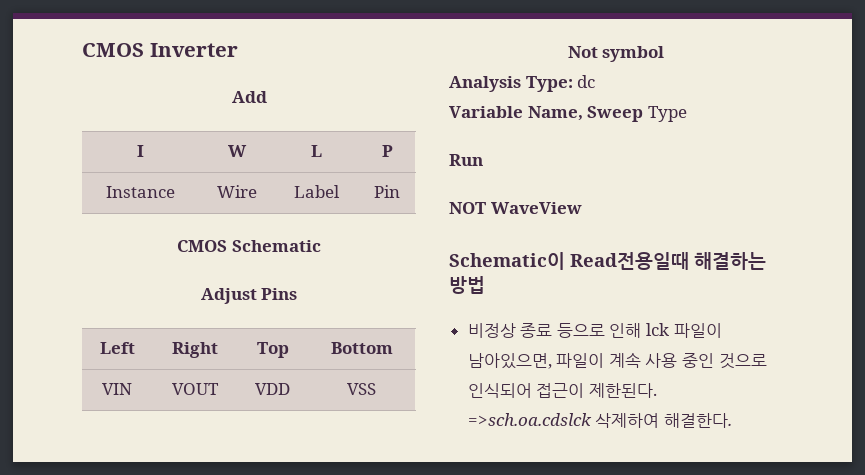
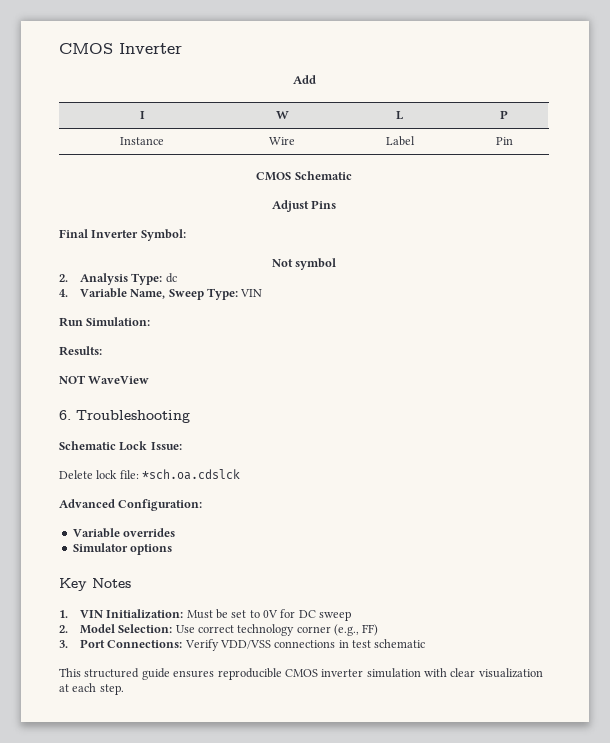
- Left | Right | Top | Bottom
- VIN | VOUT | VDD | VSS
+ Final Inverter Symbol:
- Analysis Type: dc
+ 2. Analysis Type: dc
- Variable Name, Sweep Type
+ 4. Variable Name, Sweep Type: VIN
- Run
+ Run Simulation:
+ Results:
- Schematic이 Read전용일때 해결하는 방법
- 비정상 종료 등으로 인해 lck 파일이 남아있으면, 파일이 계속 사용 중인 것으로 인식되어 접근이 제한된다. =>sch.oa.cdslck 삭제하여 해결한다.
+ 6. Troubleshooting
+ Schematic Lock Issue:
+ Delete lock file: *sch.oa.cdslck
+ Advanced Configuration:
+ Variable overrides
+ Simulator options
+ Key Notes
+ 1. VIN Initialization: Must be set to 0V for DC sweep
+ 2. Model Selection: Use correct technology corner (e.g., FF)
+ 3. Port Connections: Verify VDD/VSS connections in test schematic
+ This structured guide ensures reproducible CMOS inverter simulation with clear visualization at each step.

